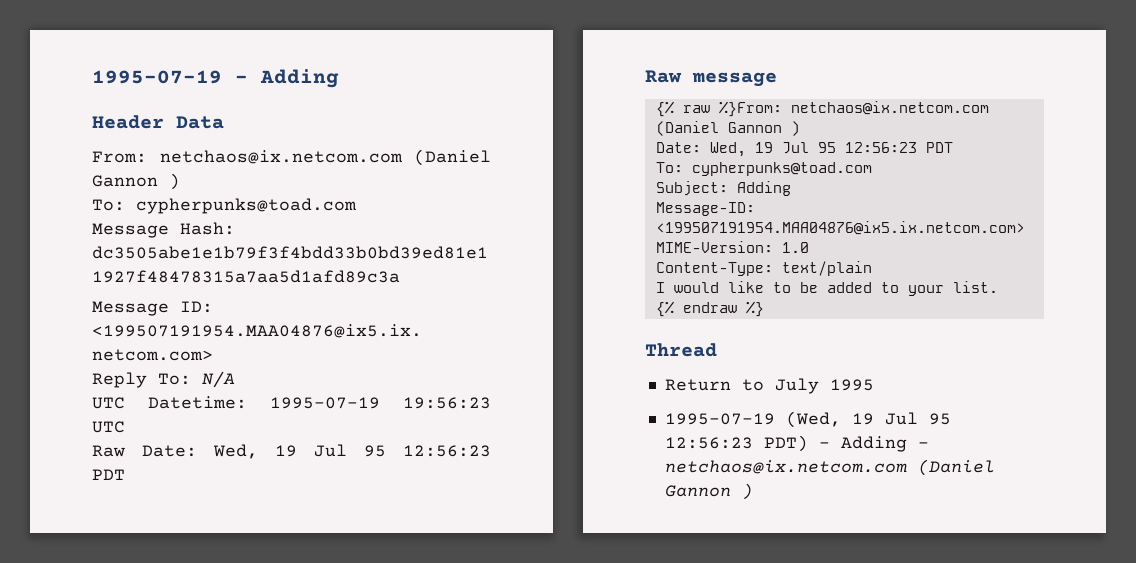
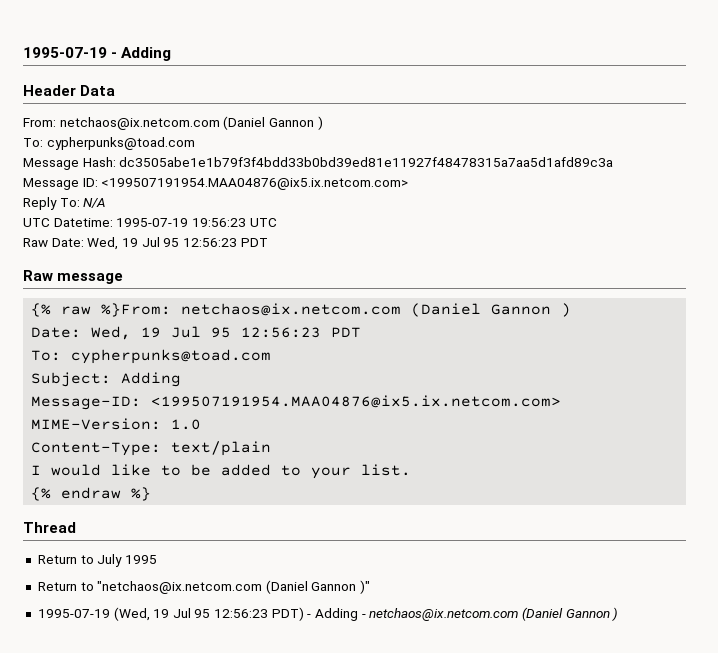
+ Return to "netchaos@ix.netcom.com (Daniel Gannon )"

